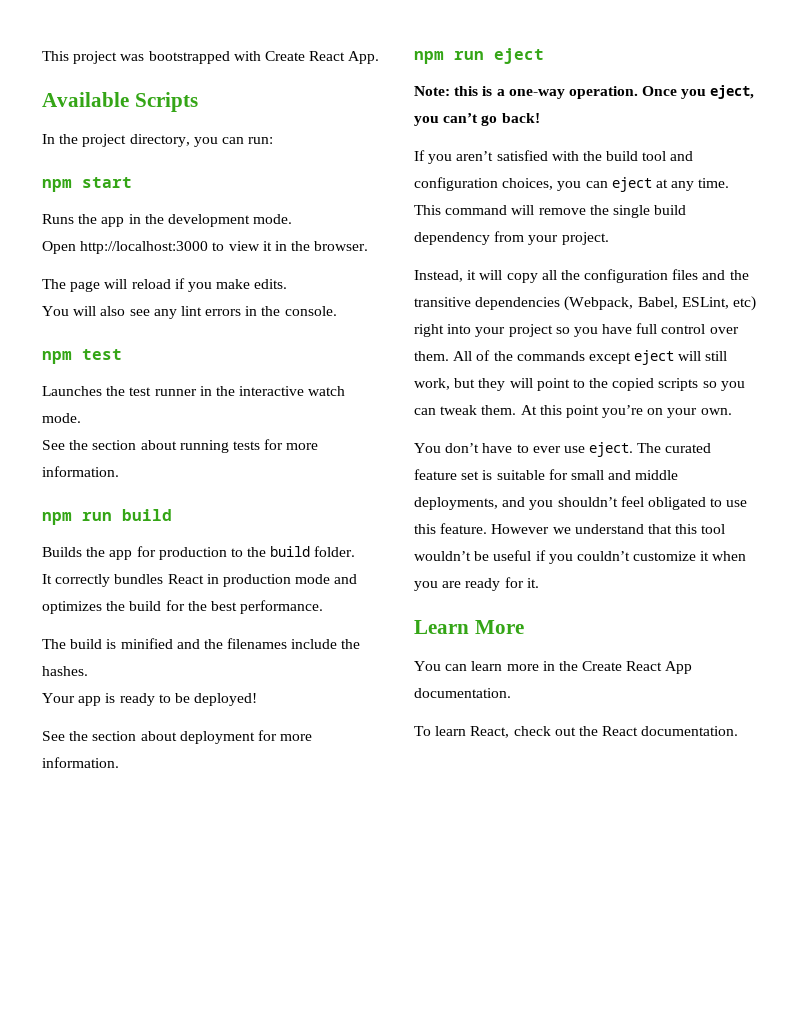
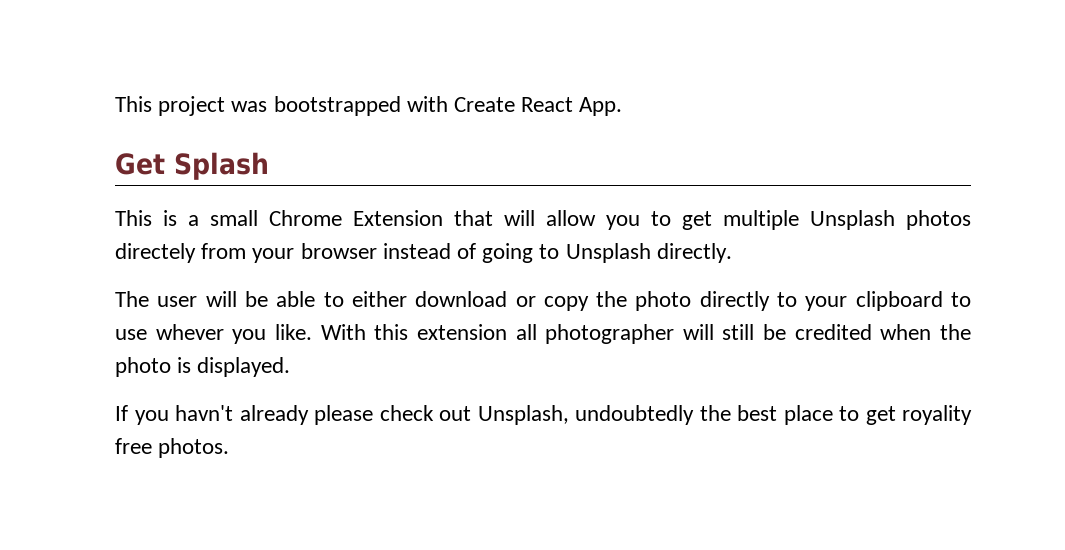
- Available Scripts
- In the project directory, you can run:
- npm start
- Runs the app in the development mode.
- Open http://localhost:3000 to view it in the browser.
- The page will reload if you make edits.
- You will also see any lint errors in the console.
- npm test
- Launches the test runner in the interactive watch mode.
- See the section about running tests for more information.
- npm run build
- Builds the app for production to the build folder.
- It correctly bundles React in production mode and optimizes the build for the best performance.
- The build is minified and the filenames include the hashes.
- Your app is ready to be deployed!
- See the section about deployment for more information.
- npm run eject
- Note: this is a one-way operation. Once you eject, you can’t go back!
- If you aren’t satisfied with the build tool and configuration choices, you can eject at any time. This command will remove the single build dependency from your project.
- Instead, it will copy all the configuration files and the transitive dependencies (Webpack, Babel, ESLint, etc) right into your project so you have full control over them. All of the commands except eject will still work, but they will point to the copied scripts so you can tweak them. At this point you’re on your own.
- You don’t have to ever use eject. The curated feature set is suitable for small and middle deployments, and you shouldn’t feel obligated to use this feature. However we understand that this tool wouldn’t be useful if you couldn’t customize it when you are ready for it.
- Learn More
- You can learn more in the Create React App documentation.
- To learn React, check out the React documentation.
+ Get Splash
+ This is a small Chrome Extension that will allow you to get multiple Unsplash photos directely from your browser instead of going to Unsplash directly.
+ The user will be able to either download or copy the photo directly to your clipboard to use whever you like. With this extension all photographer will still be credited when the photo is displayed.
+ If you havn't already please check out Unsplash, undoubtedly the best place to get royality free photos.

